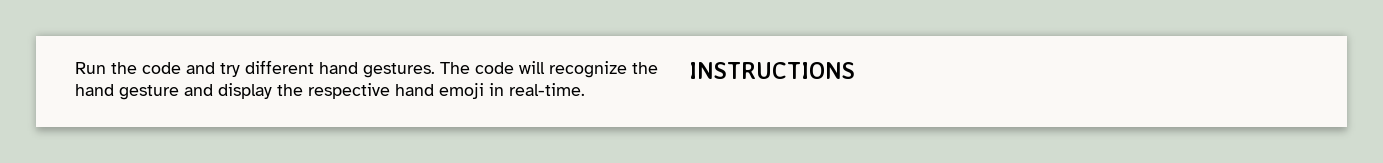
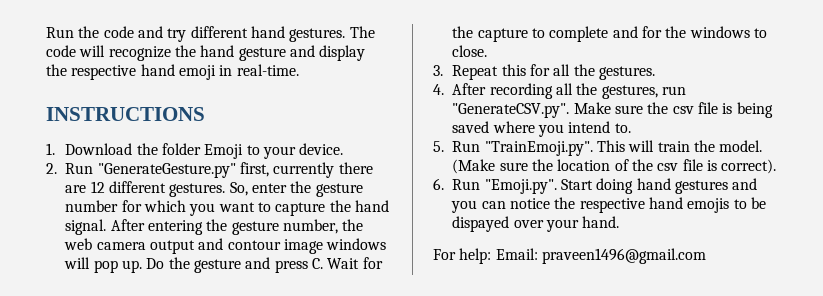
+ 1. Download the folder Emoji to your device.
+ 2. Run "GenerateGesture.py" first, currently there are 12 different gestures. So, enter the gesture number for which you want to capture the hand signal. After entering the gesture number, the web camera output and contour image windows will pop up. Do the gesture and press C. Wait for the capture to complete and for the windows to close.
+ 3. Repeat this for all the gestures.
+ 4. After recording all the gestures, run "GenerateCSV.py". Make sure the csv file is being saved where you intend to.
+ 5. Run "TrainEmoji.py". This will train the model. (Make sure the location of the csv file is correct).
+ 6. Run "Emoji.py". Start doing hand gestures and you can notice the respective hand emojis to be dispayed over your hand.
+ For help: Email: praveen1496@gmail.com

